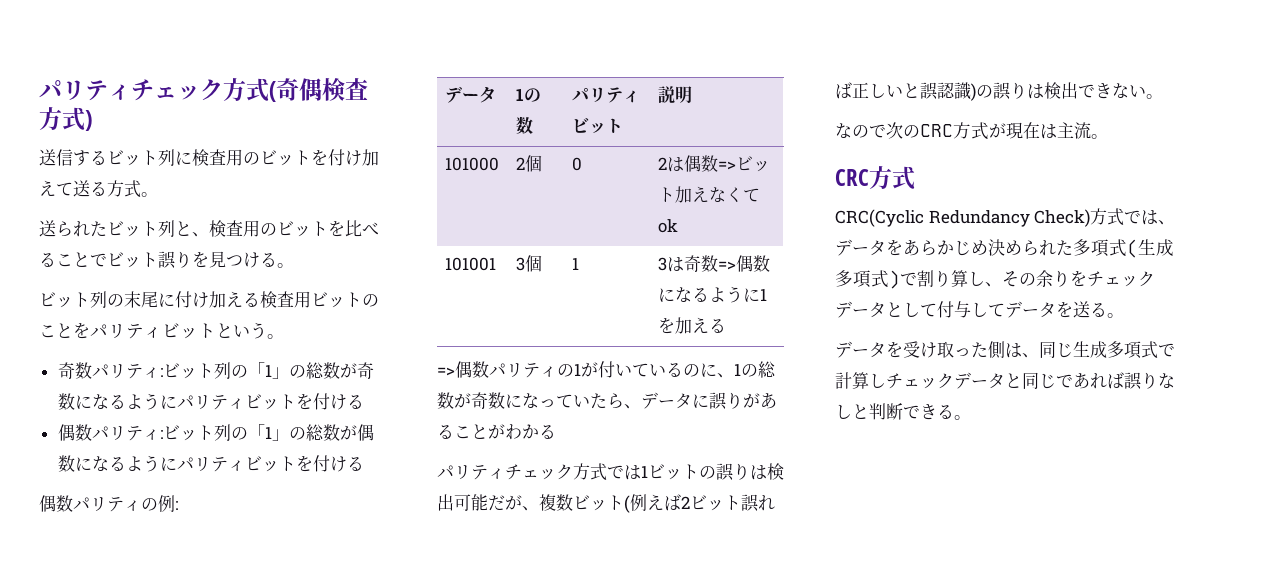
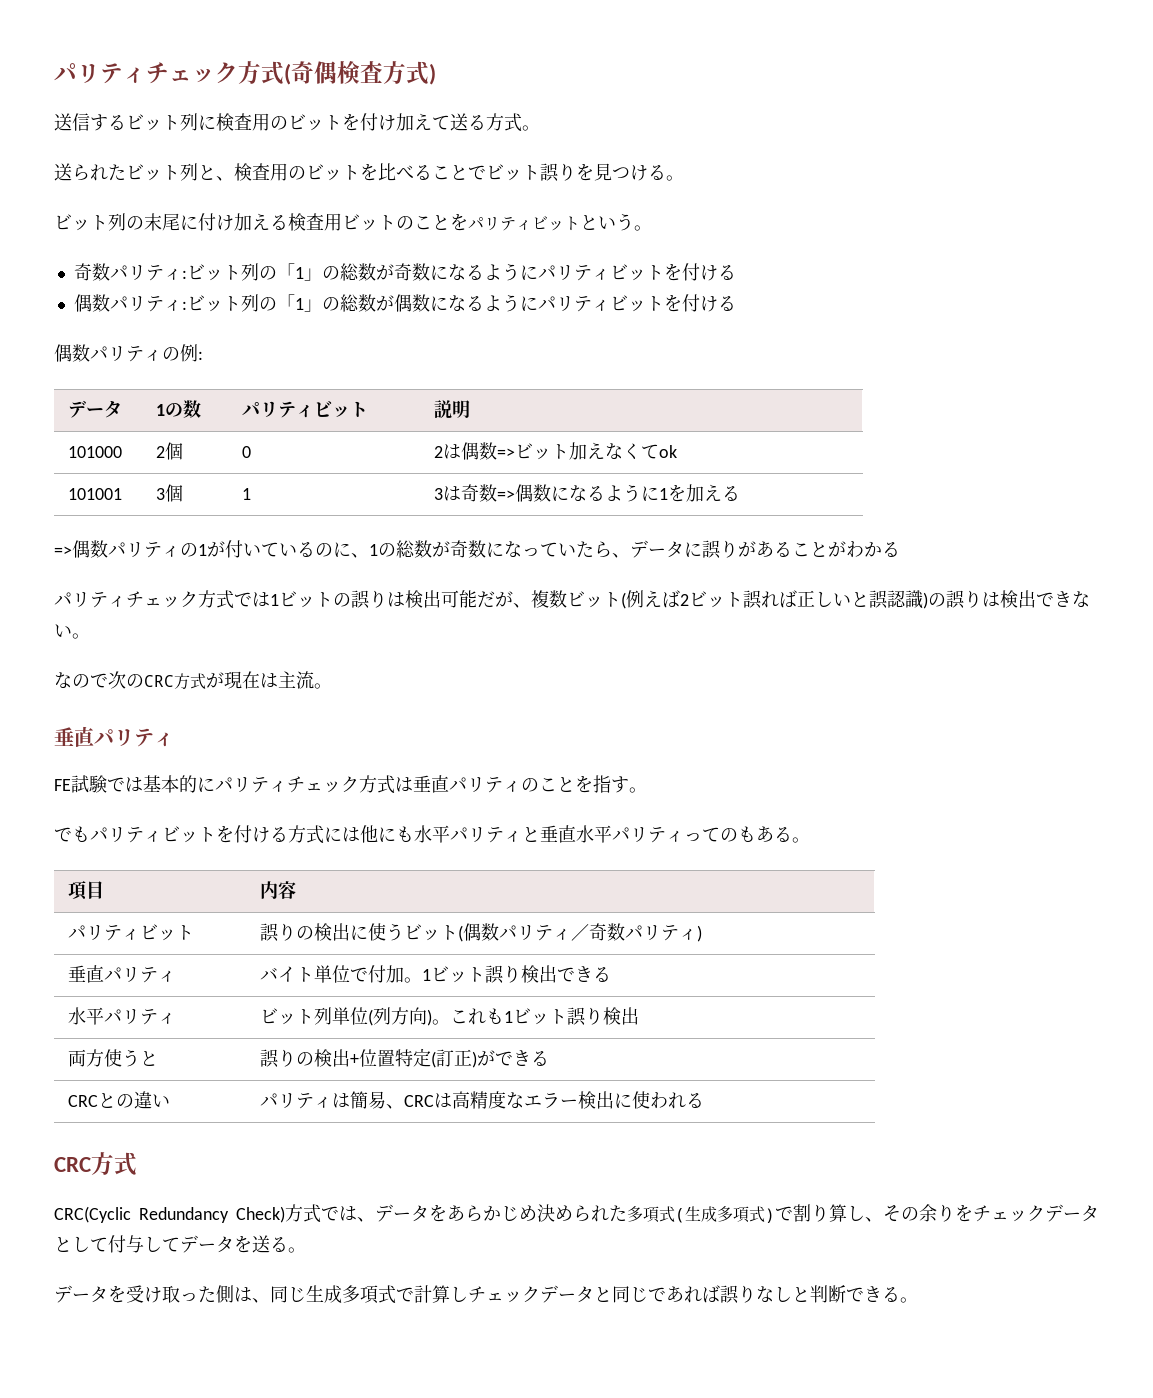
  なので次のCRC方式が現在は主流。
+ 垂直パリティ
+ FE試験では基本的にパリティチェック方式は垂直パリティのことを指す。
+ でもパリティビットを付ける方式には他にも水平パリティと垂直水平パリティってのもある。
+ 項目 | 内容
+ パリティビット | 誤りの検出に使うビット(偶数パリティ／奇数パリティ)
+ 垂直パリティ | バイト単位で付加。1ビット誤り検出できる
+ 水平パリティ | ビット列単位(列方向)。これも1ビット誤り検出
+ 両方使うと | 誤りの検出+位置特定(訂正)ができる
+ CRCとの違い | パリティは簡易、CRCは高精度なエラー検出に使われる

